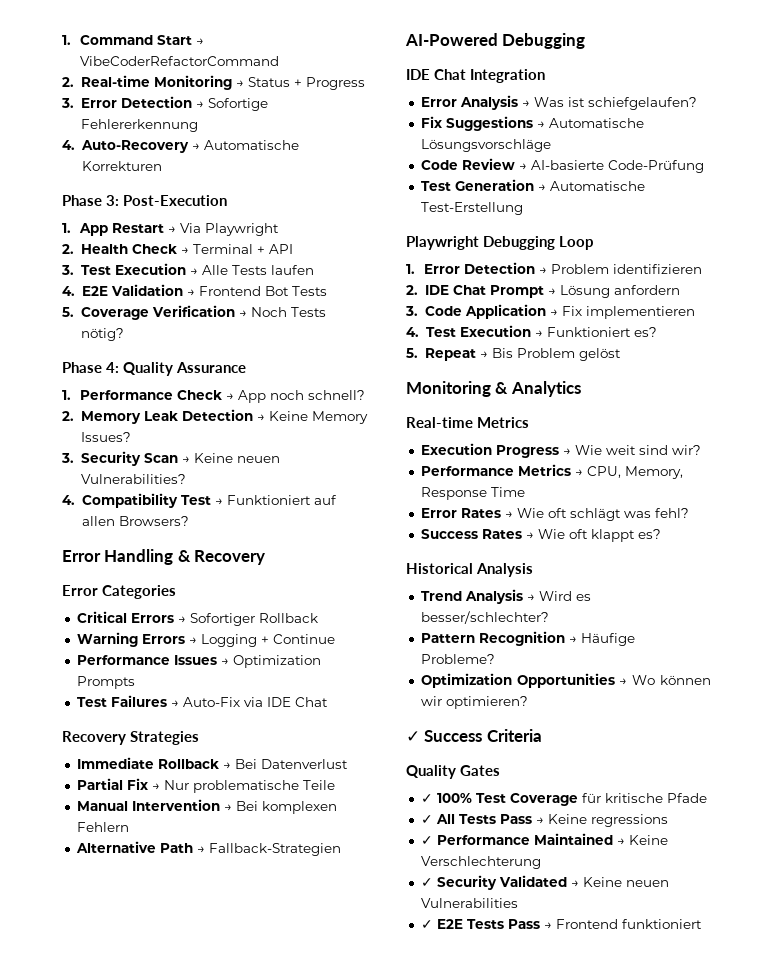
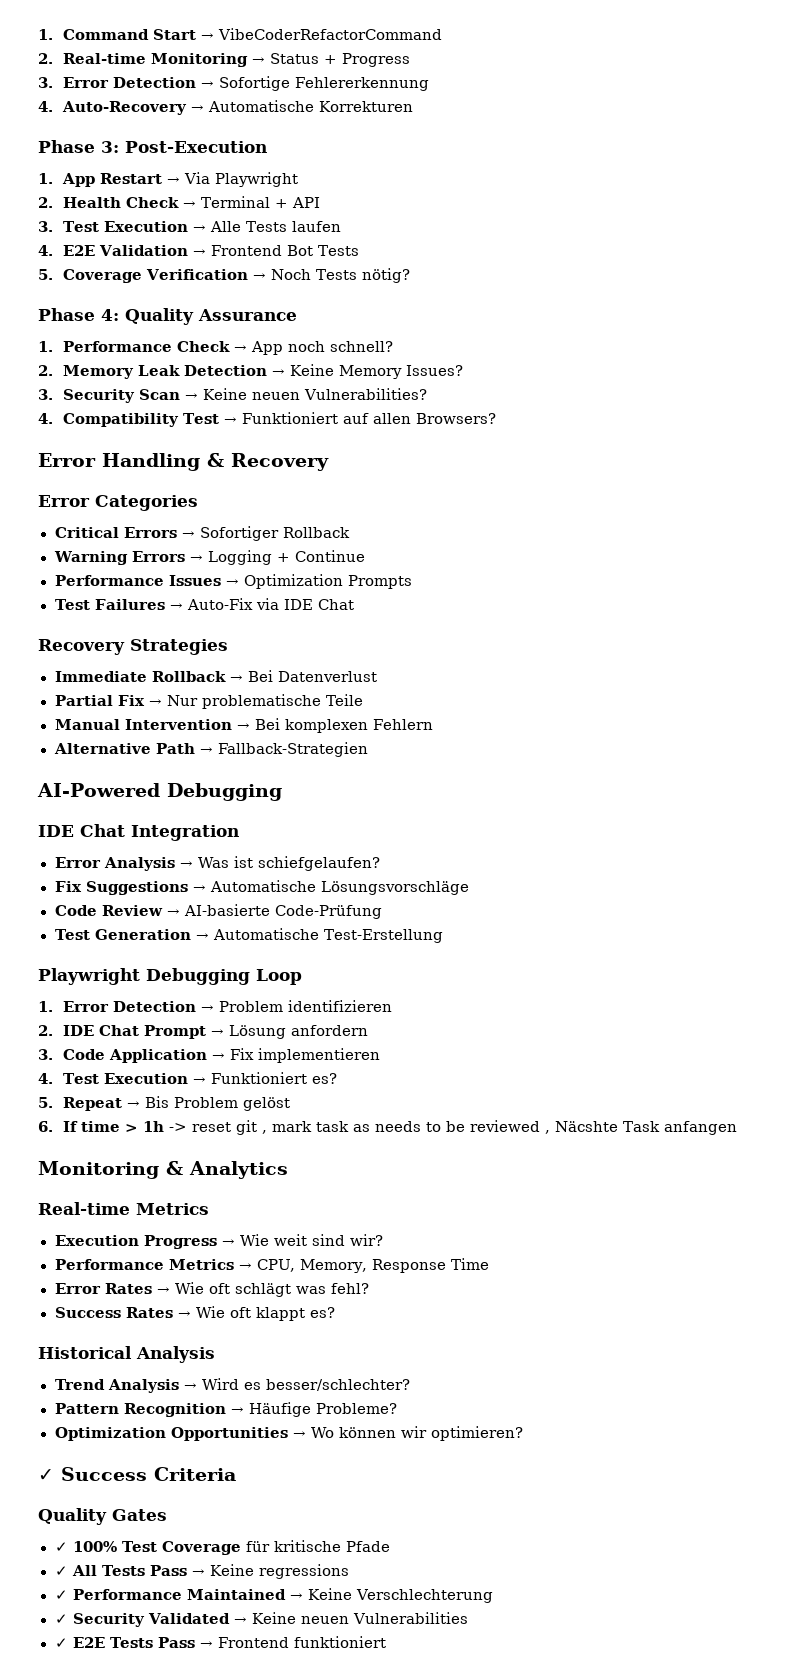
+ 6. If time > 1h -> reset git , mark task as needs to be reviewed , Näcshte Task anfangen

